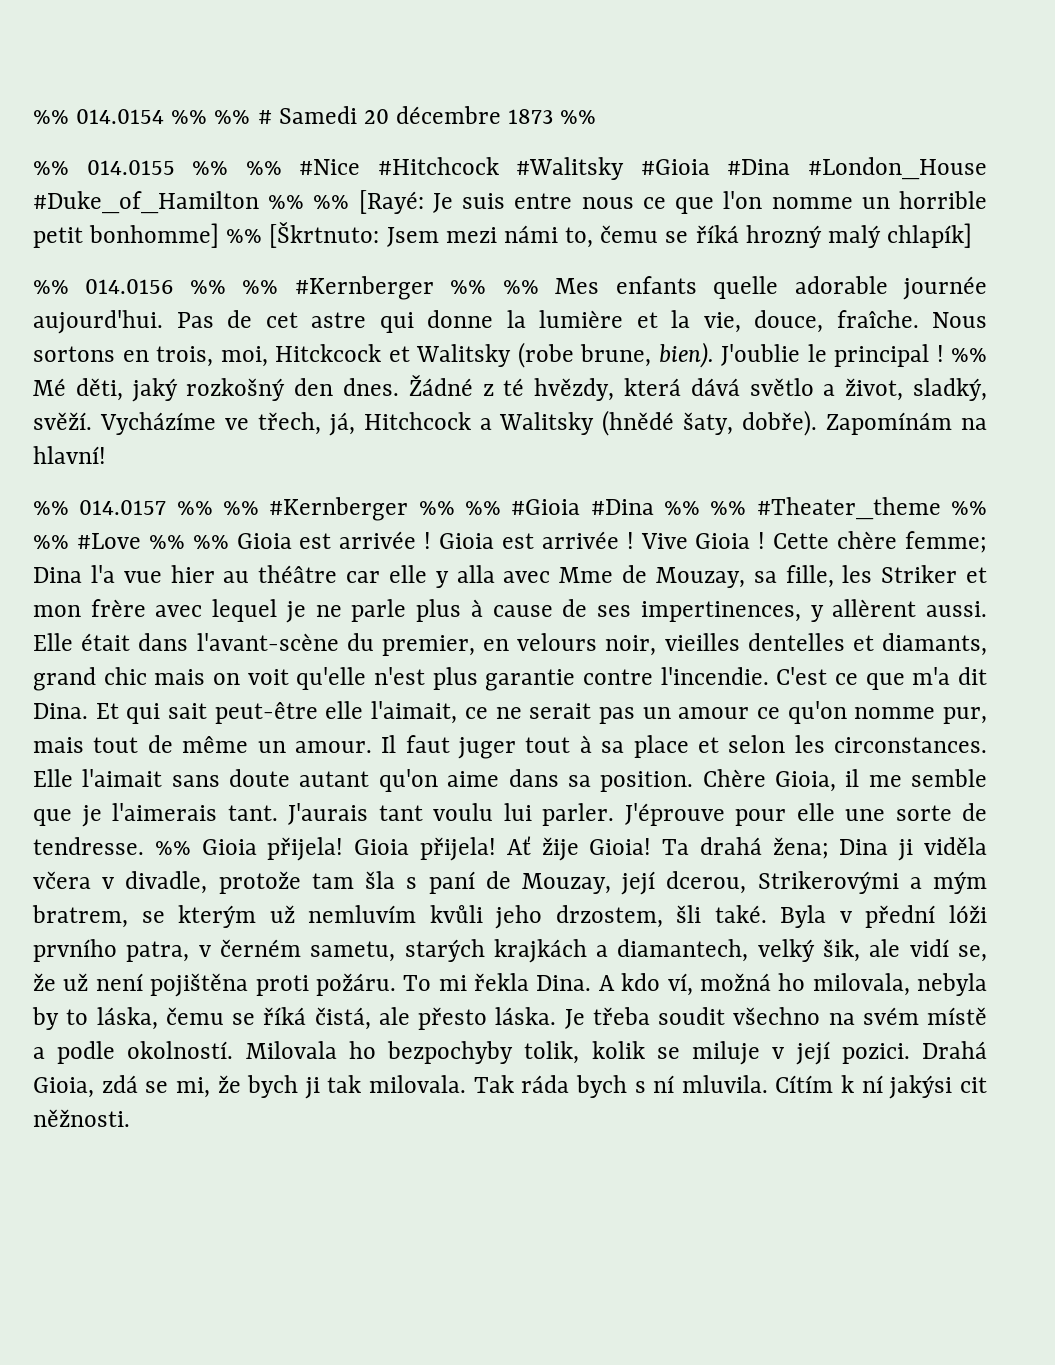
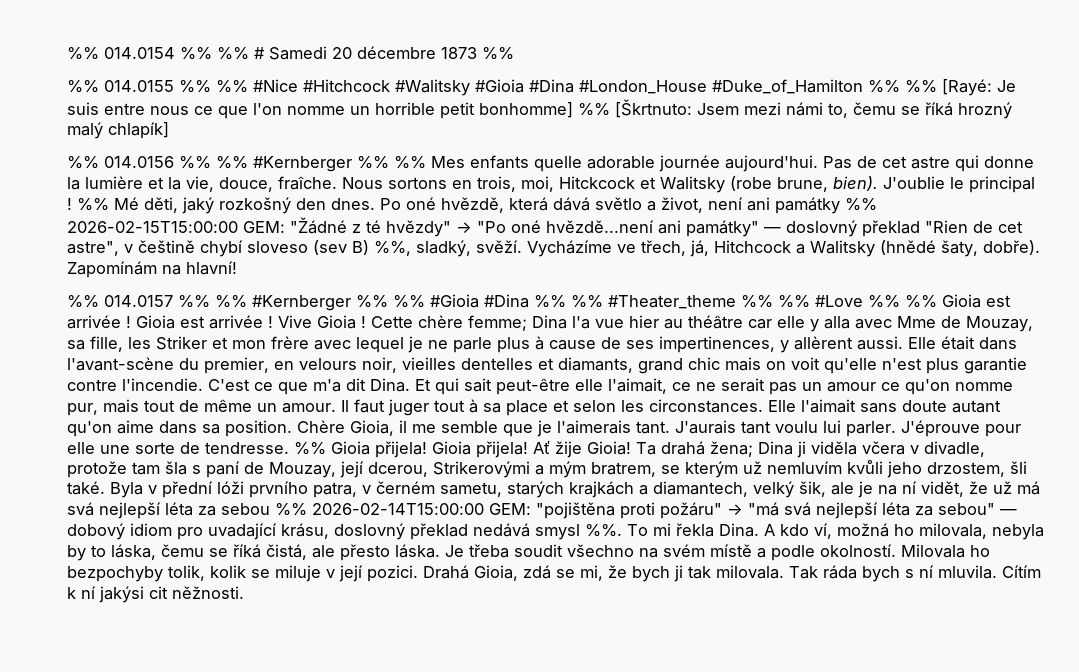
- Žádné z té hvězdy, která dává světlo a život, sladký, svěží.
+ Po oné hvězdě, která dává světlo a život, není ani památky %% 2026-02-15T15:00:00 GEM: "Žádné z té hvězdy" → "Po oné hvězdě...není ani památky" — doslovný překlad "Rien de cet astre", v češtině chybí sloveso (sev B) %%, sladký, svěží.
- Byla v přední lóži prvního patra, v černém sametu, starých krajkách a diamantech, velký šik, ale vidí se, že už není pojištěna proti požáru.
+ Byla v přední lóži prvního patra, v černém sametu, starých krajkách a diamantech, velký šik, ale je na ní vidět, že už má svá nejlepší léta za sebou %% 2026-02-14T15:00:00 GEM: "pojištěna proti požáru" → "má svá nejlepší léta za sebou" — dobový idiom pro uvadající krásu, doslovný překlad nedává smysl %%.

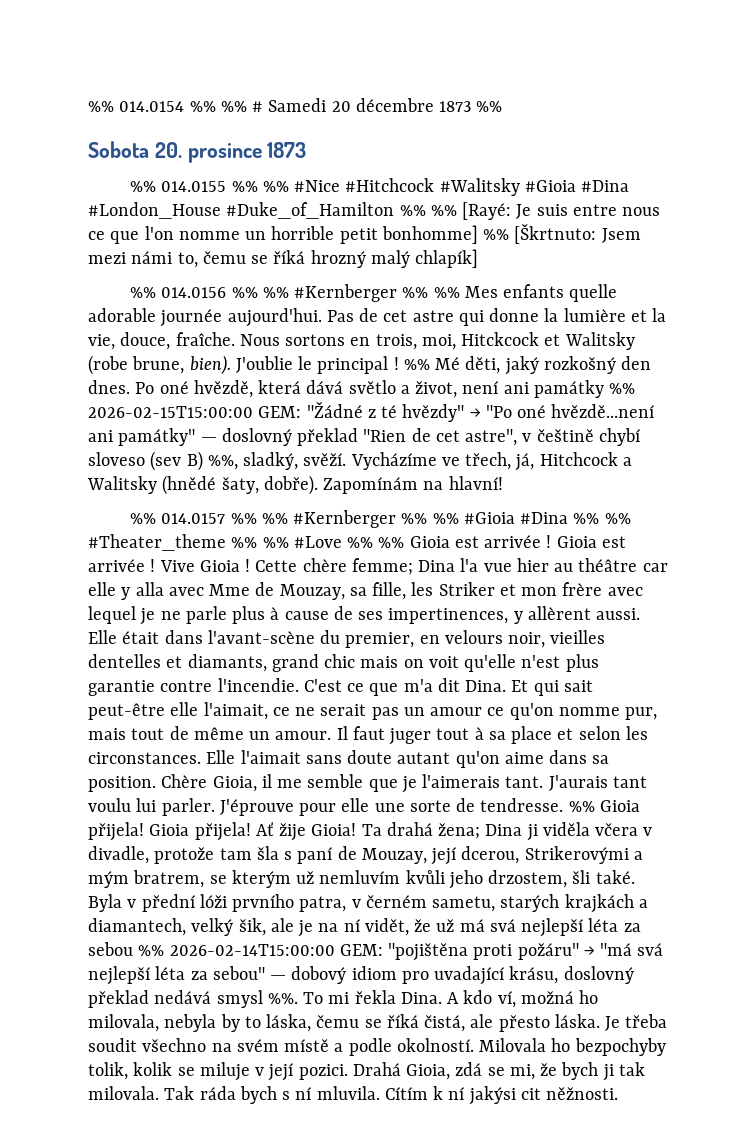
+ Sobota 20. prosince 1873

